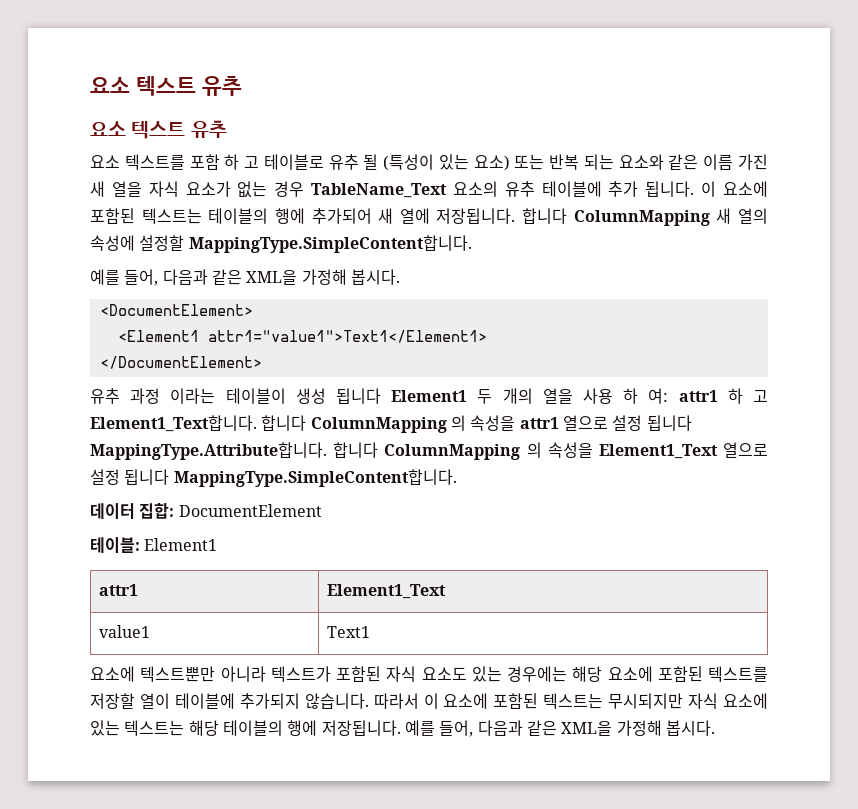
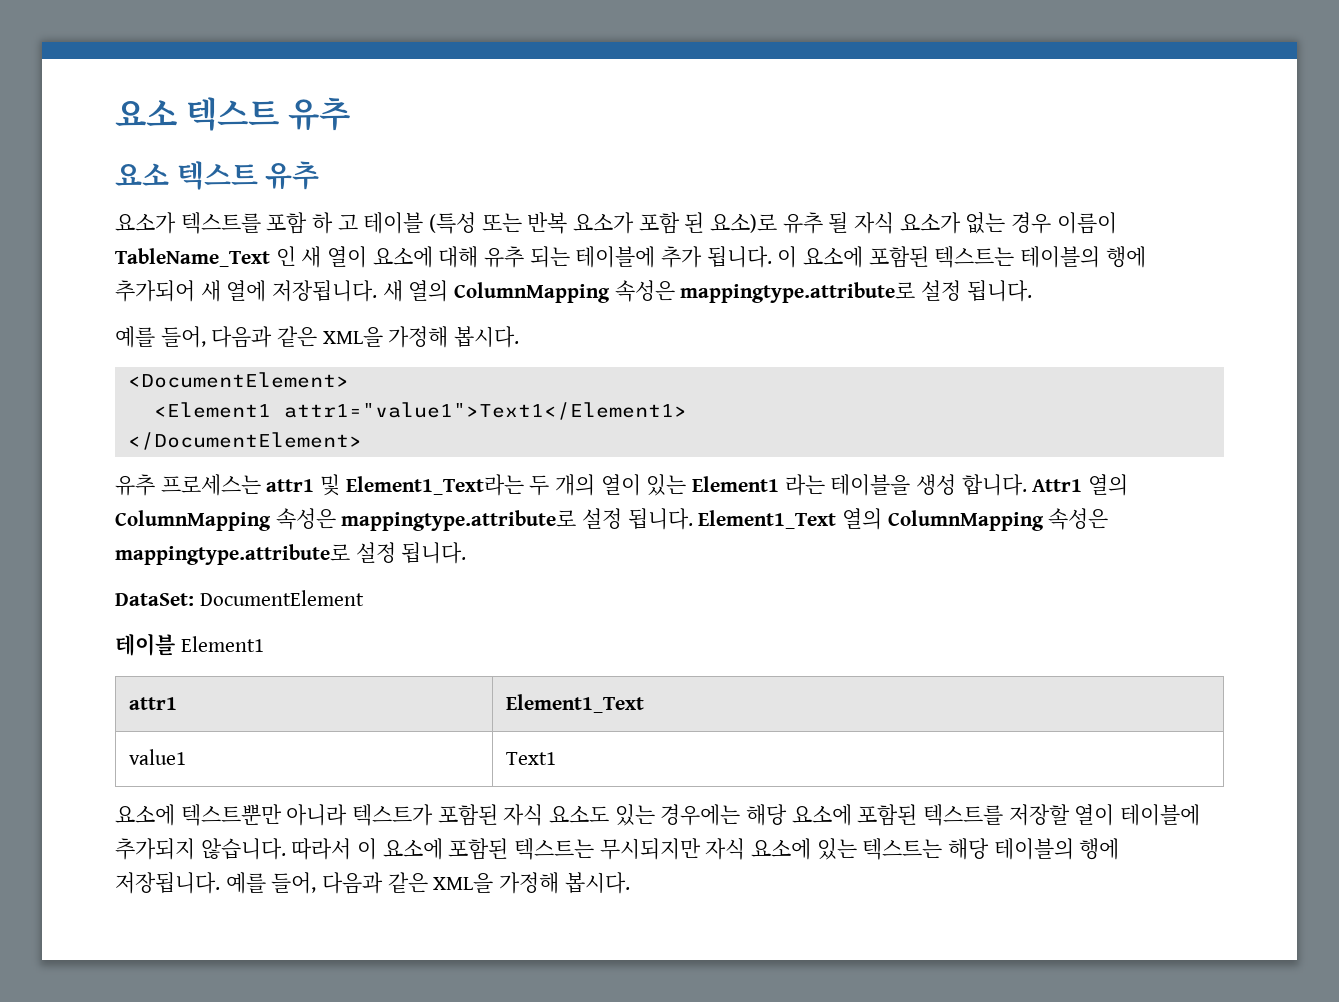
- 요소 텍스트를 포함 하 고 테이블로 유추 될 (특성이 있는 요소) 또는 반복 되는 요소와 같은 이름 가진 새 열을 자식 요소가 없는 경우 TableName_Text 요소의 유추 테이블에 추가 됩니다.
+ 요소가 텍스트를 포함 하 고 테이블 (특성 또는 반복 요소가 포함 된 요소)로 유추 될 자식 요소가 없는 경우 이름이 TableName_Text 인 새 열이 요소에 대해 유추 되는 테이블에 추가 됩니다.
- 합니다 ColumnMapping 새 열의 속성에 설정할 MappingType.SimpleContent합니다.
+ 새 열의 ColumnMapping 속성은 mappingtype.attribute로 설정 됩니다.
- 유추 과정 이라는 테이블이 생성 됩니다 Element1 두 개의 열을 사용 하 여: attr1 하 고 Element1_Text합니다. 합니다 ColumnMapping 의 속성을 attr1 열으로 설정 됩니다 MappingType.Attribute합니다. 합니다 ColumnMapping 의 속성을 Element1_Text 열으로 설정 됩니다 MappingType.SimpleContent합니다.
- 데이터 집합: DocumentElement
+ 유추 프로세스는 attr1 및 Element1_Text라는 두 개의 열이 있는 Element1 라는 테이블을 생성 합니다. Attr1 열의 ColumnMapping 속성은 mappingtype.attribute로 설정 됩니다. Element1_Text 열의 ColumnMapping 속성은 mappingtype.attribute로 설정 됩니다.
+ DataSet: DocumentElement
- 테이블: Element1
+ 테이블 Element1

